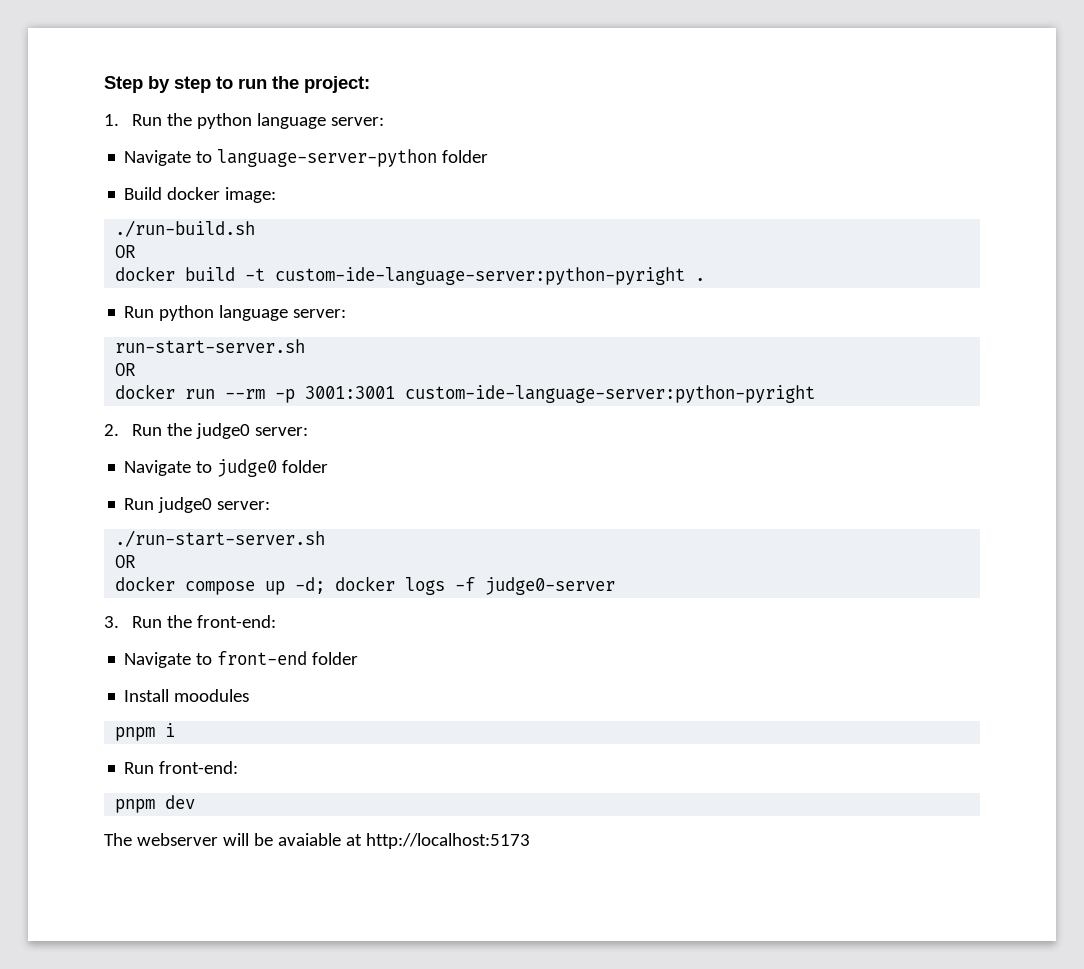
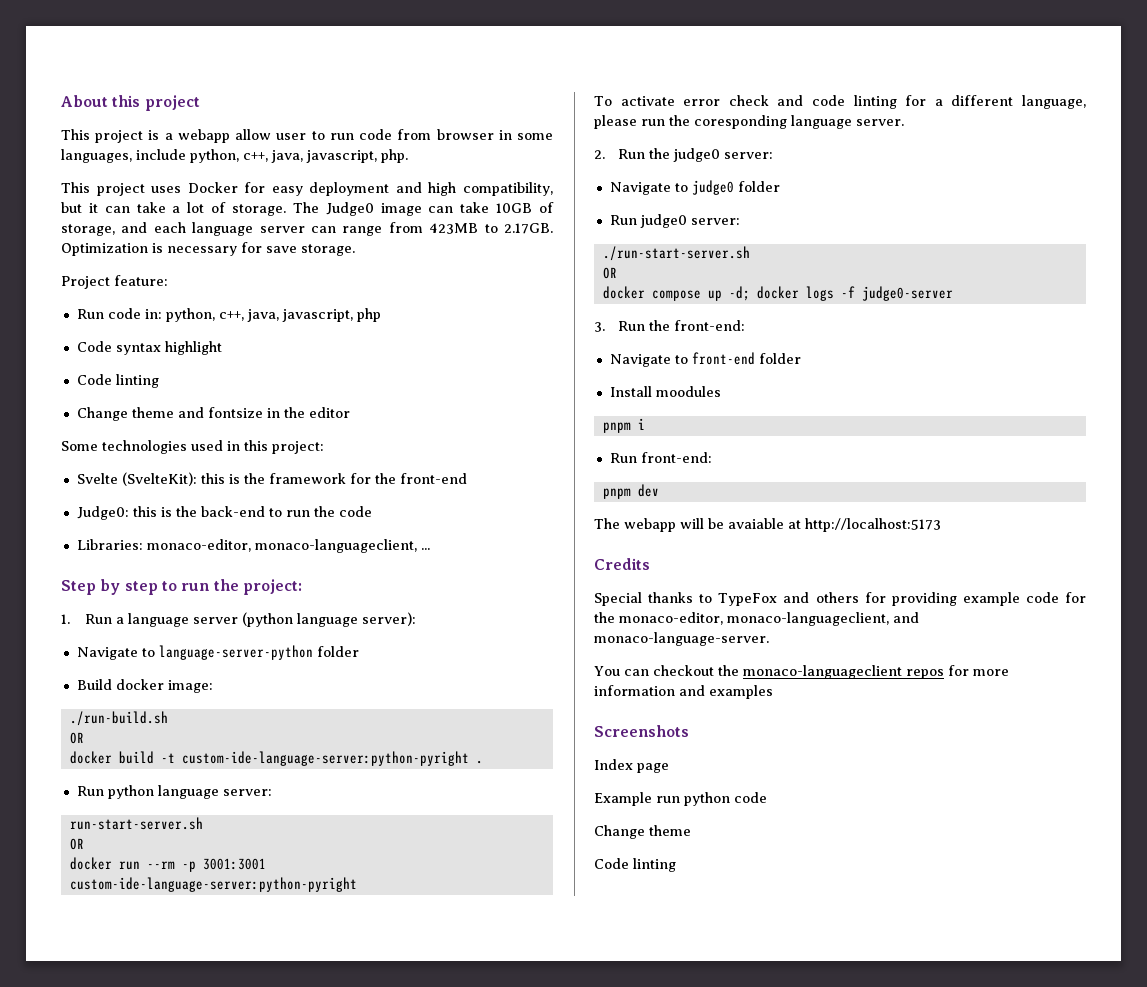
+ About this project
+ This project is a webapp allow user to run code from browser in some languages, include python, c++, java, javascript, php.
+ This project uses Docker for easy deployment and high compatibility, but it can take a lot of storage. The Judge0 image can take 10GB of storage, and each language server can range from 423MB to 2.17GB. Optimization is necessary for save storage.
+ Project feature:
+ Run code in: python, c++, java, javascript, php
+ Code syntax highlight
+ Code linting
+ Change theme and fontsize in the editor
+ Some technologies used in this project:
+ Svelte (SvelteKit): this is the framework for the front-end
+ Judge0: this is the back-end to run the code
+ Libraries: monaco-editor, monaco-languageclient, ...
- 1. Run the python language server:
+ 1. Run a language server (python language server):
+ To activate error check and code linting for a different language, please run the coresponding language server.
- The webserver will be avaiable at http://localhost:5173
+ The webapp will be avaiable at http://localhost:5173
+ Credits
+ Special thanks to TypeFox and others for providing example code for the monaco-editor, monaco-languageclient, and monaco-language-server.
+ You can checkout the monaco-languageclient repos for more information and examples
+ Screenshots
+ Index page
+ Example run python code
+ Change theme
+ Code linting

